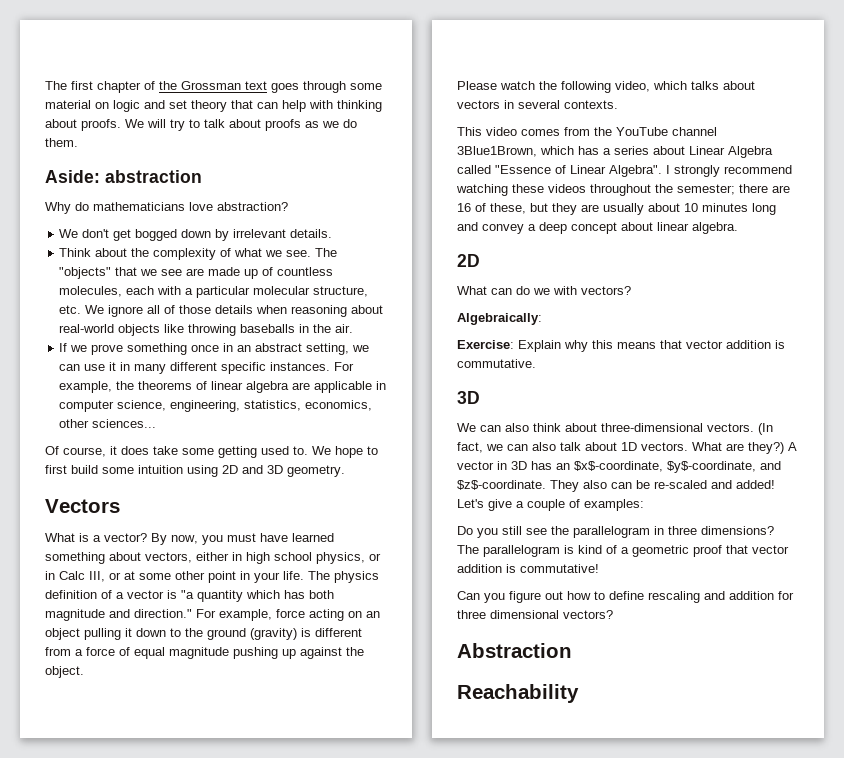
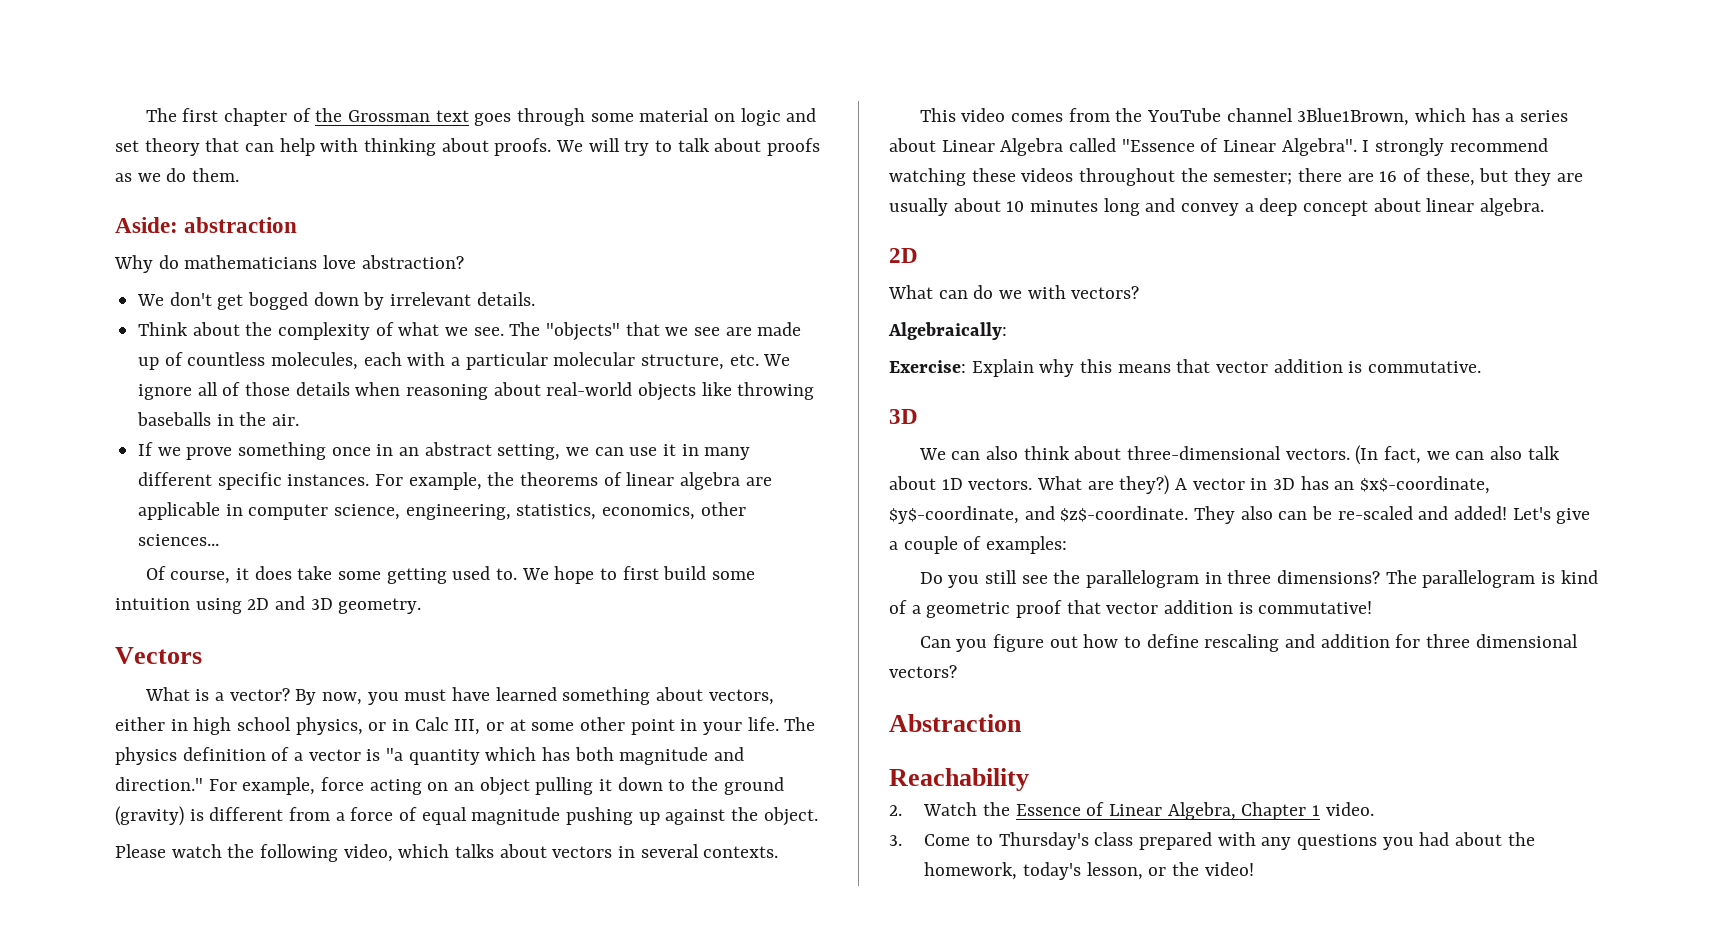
+ 2. Watch the Essence of Linear Algebra, Chapter 1 video.
+ 3. Come to Thursday's class prepared with any questions you had about the homework, today's lesson, or the video!

